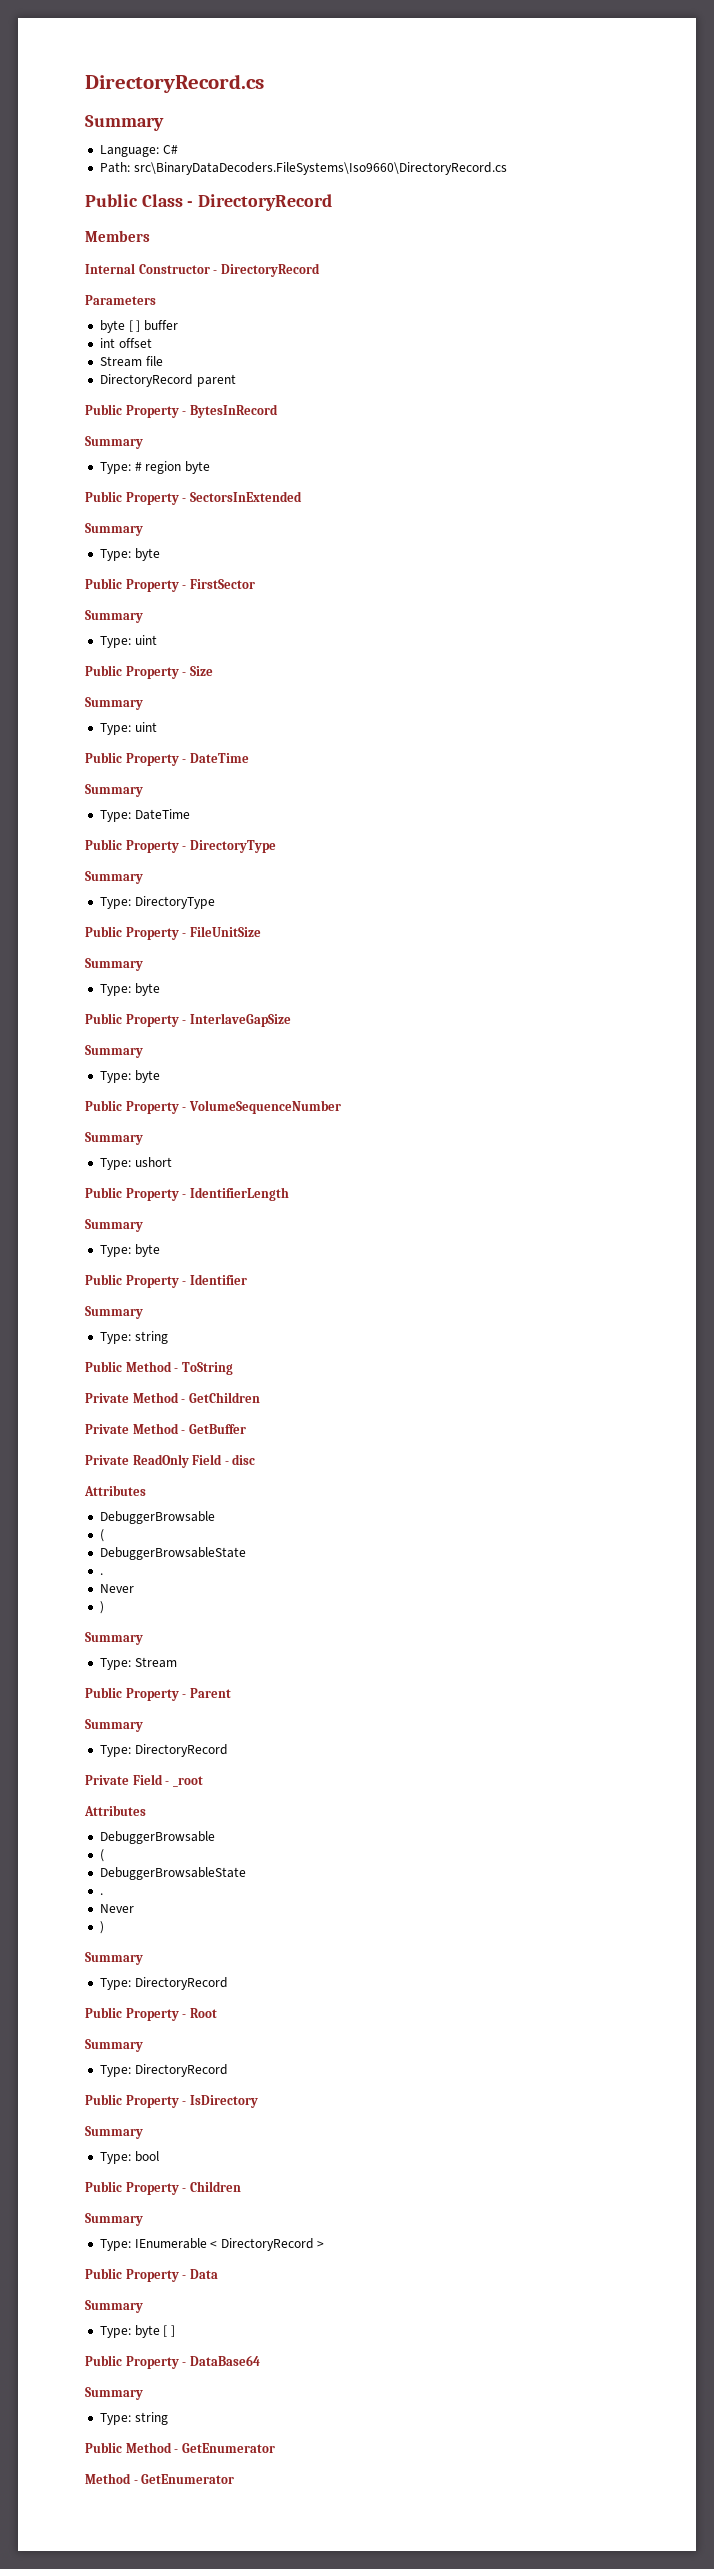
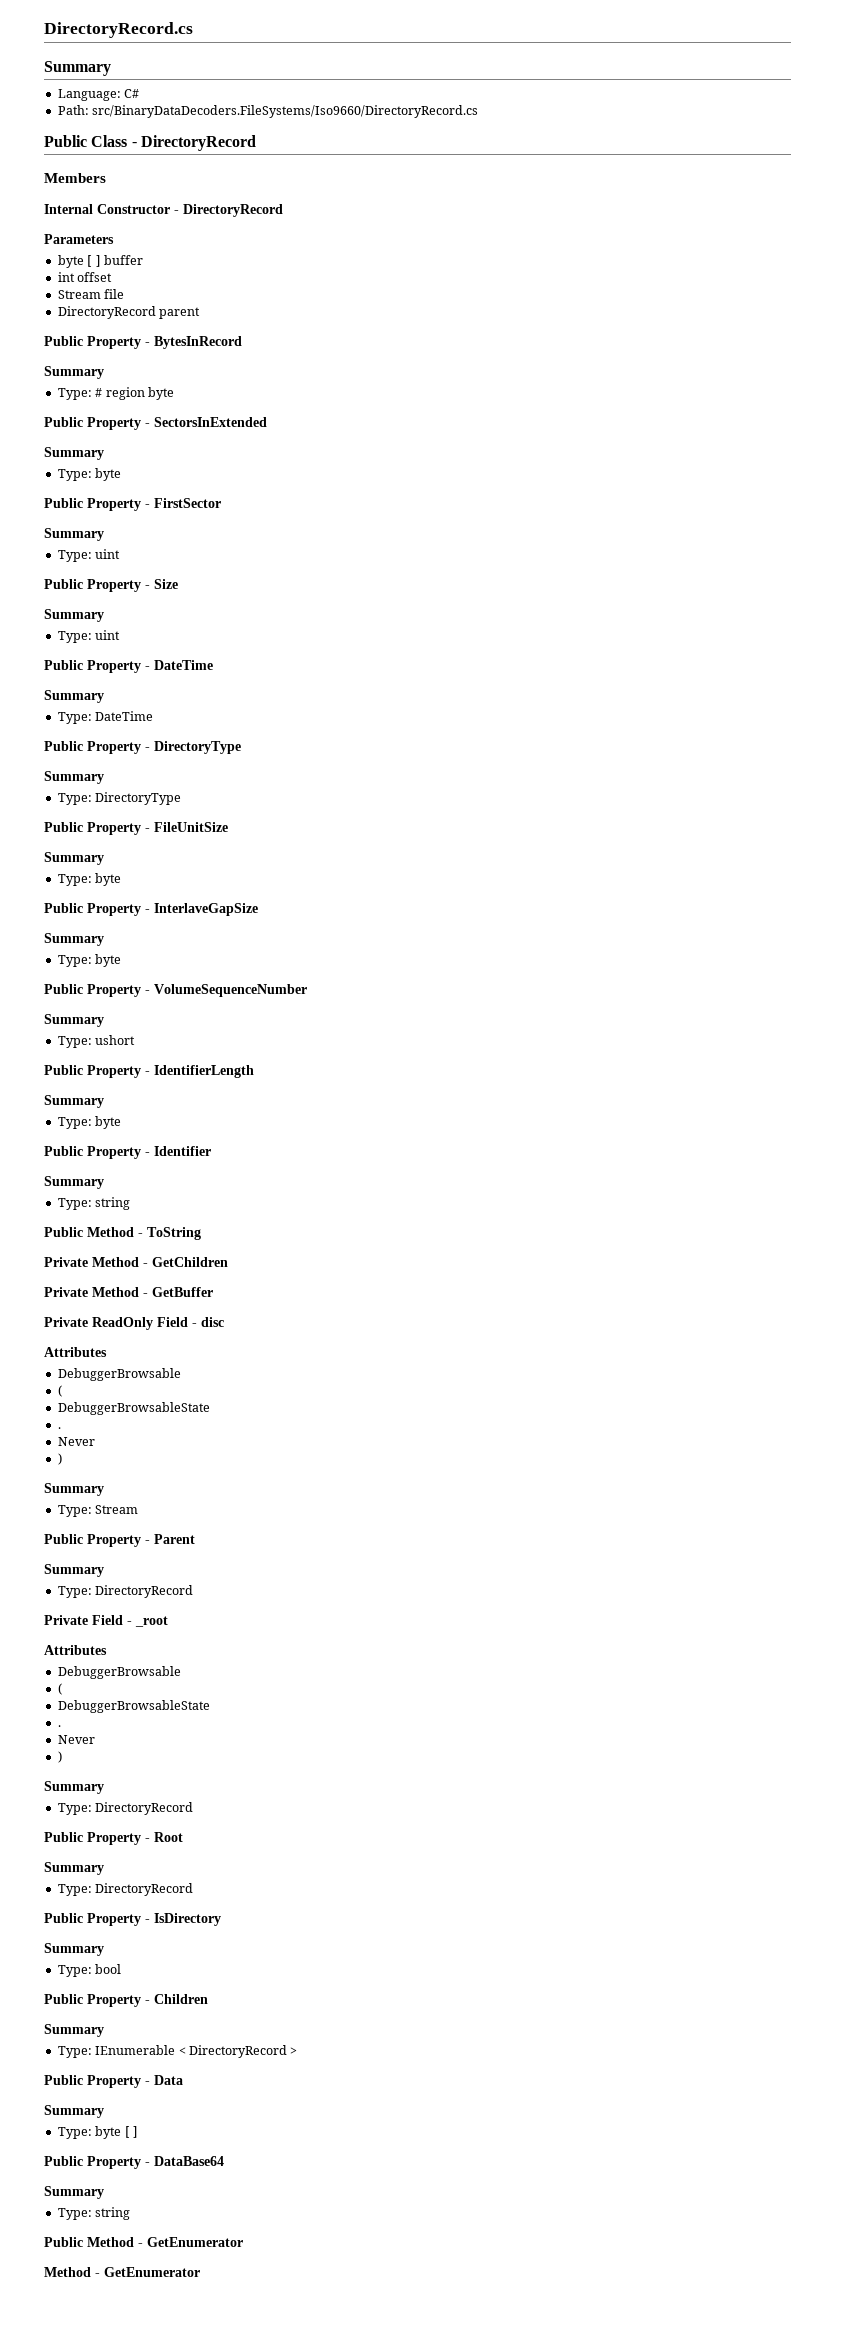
- Path: src\BinaryDataDecoders.FileSystems\Iso9660\DirectoryRecord.cs
+ Path: src/BinaryDataDecoders.FileSystems/Iso9660/DirectoryRecord.cs

